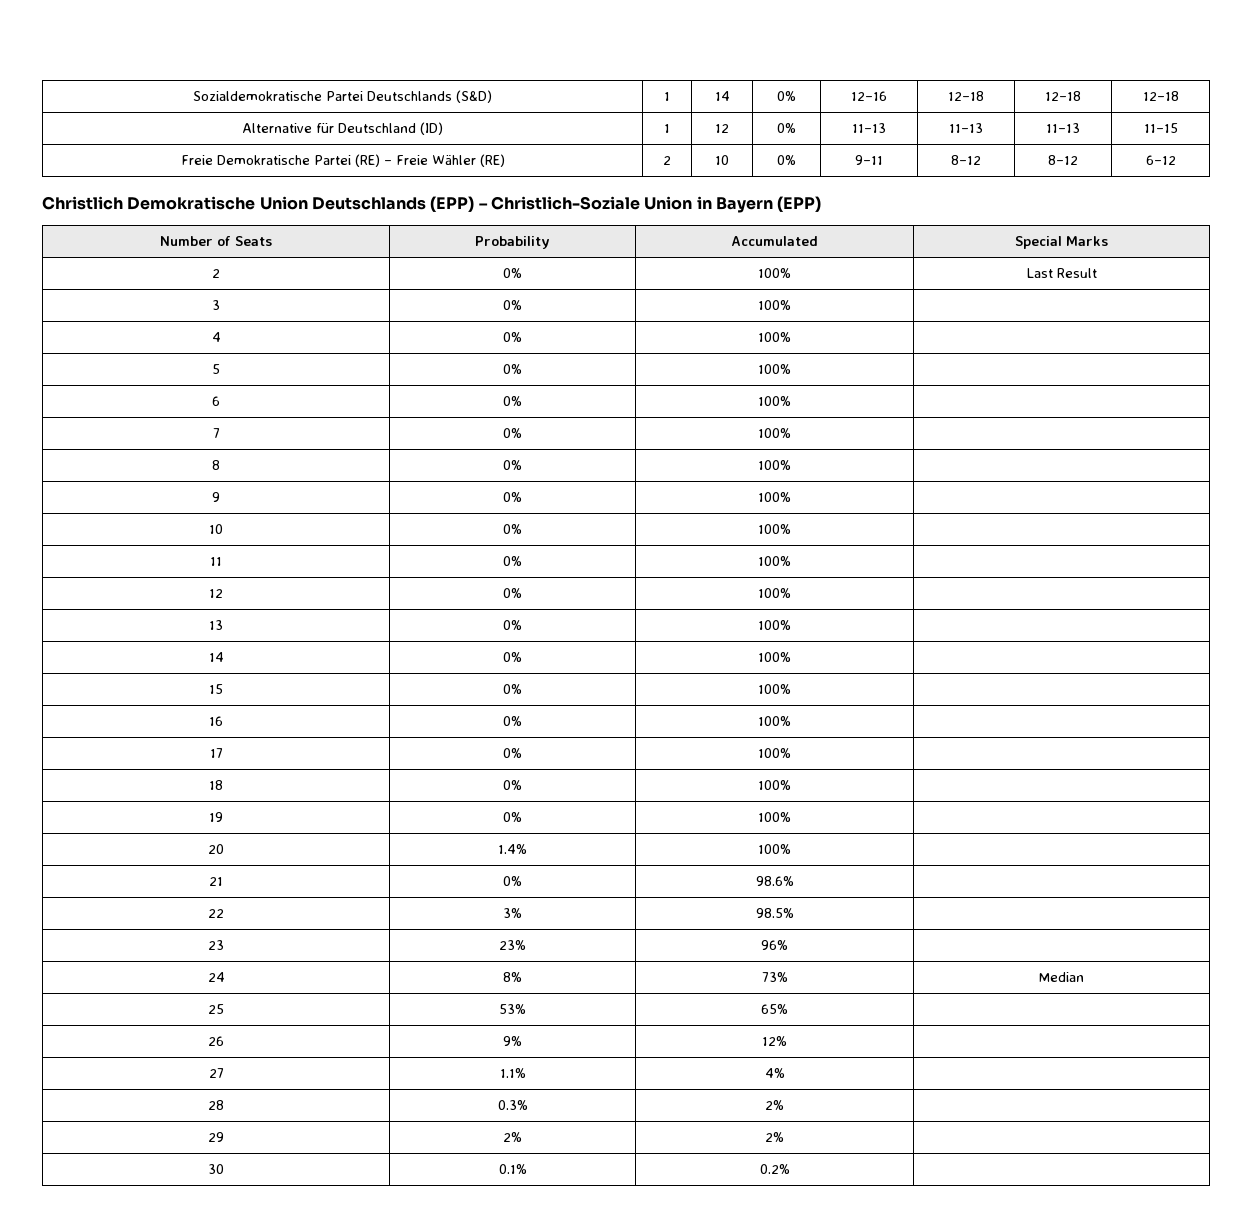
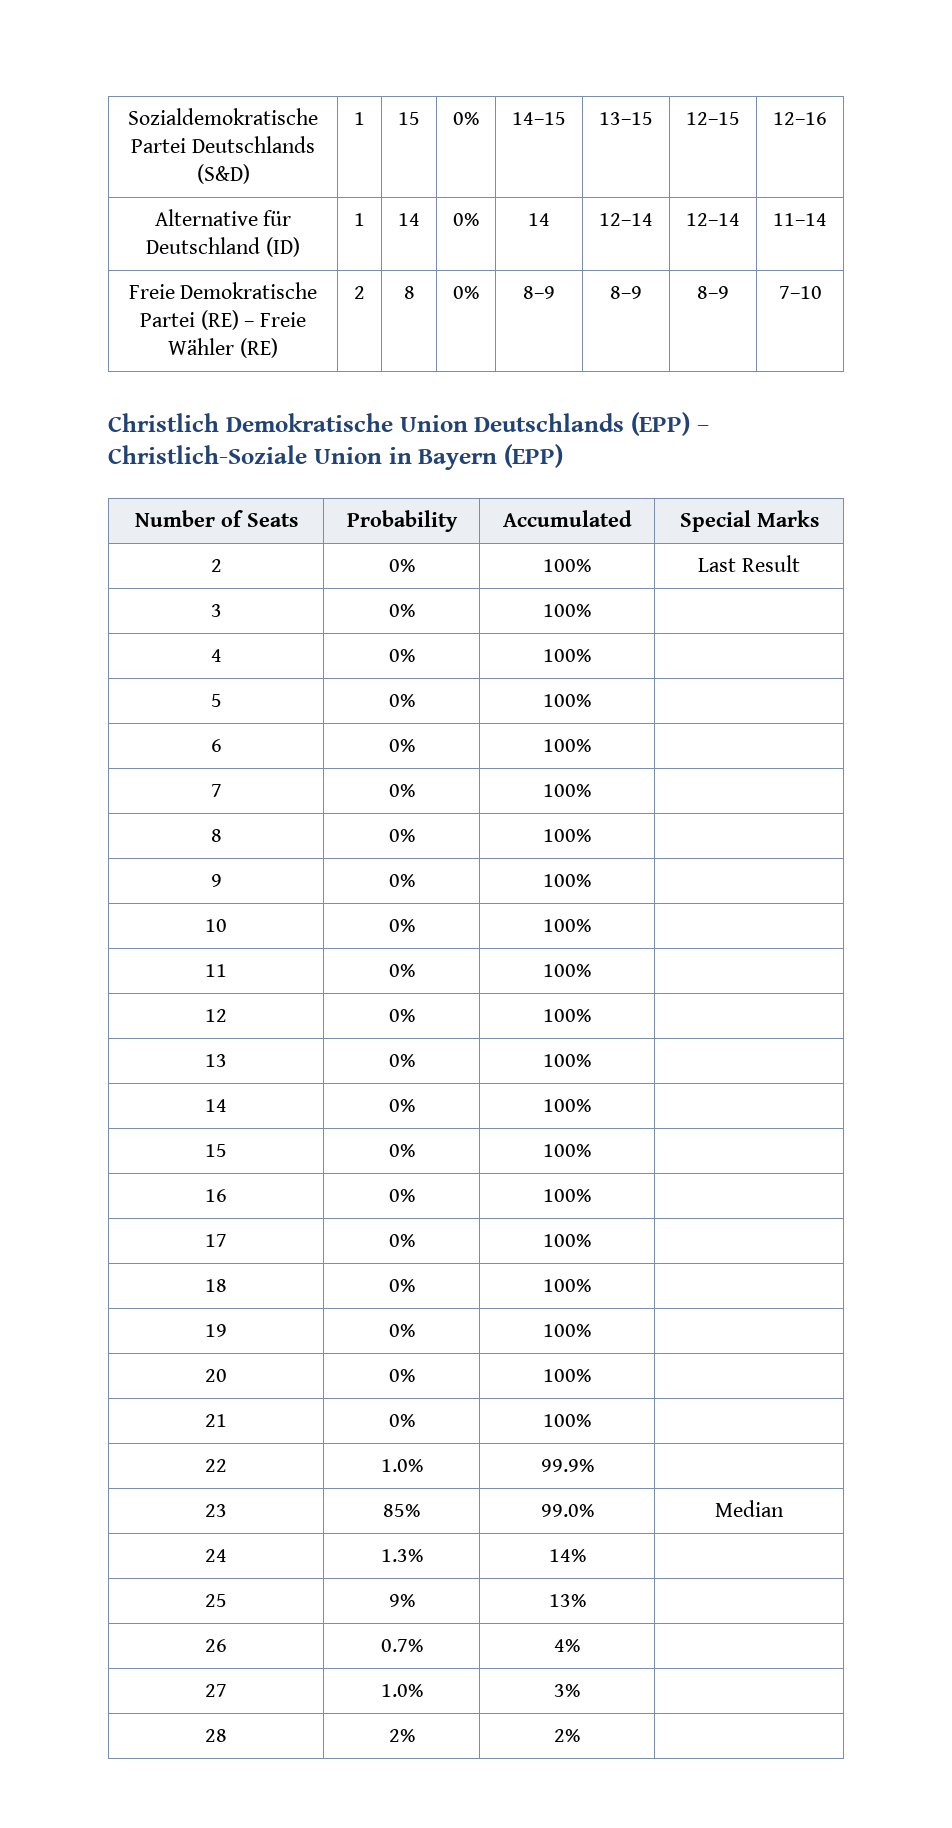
- Sozialdemokratische Partei Deutschlands (S&D) | 1 | 14 | 0% | 12–16 | 12–18 | 12–18 | 12–18
+ Sozialdemokratische Partei Deutschlands (S&D) | 1 | 15 | 0% | 14–15 | 13–15 | 12–15 | 12–16
- Alternative für Deutschland (ID) | 1 | 12 | 0% | 11–13 | 11–13 | 11–13 | 11–15
+ Alternative für Deutschland (ID) | 1 | 14 | 0% | 14 | 12–14 | 12–14 | 11–14
- Freie Demokratische Partei (RE) – Freie Wähler (RE) | 2 | 10 | 0% | 9–11 | 8–12 | 8–12 | 6–12
+ Freie Demokratische Partei (RE) – Freie Wähler (RE) | 2 | 8 | 0% | 8–9 | 8–9 | 8–9 | 7–10
- 20 | 1.4% | 100% |
+ 20 | 0% | 100% |
- 21 | 0% | 98.6% |
+ 21 | 0% | 100% |
- 22 | 3% | 98.5% |
+ 22 | 1.0% | 99.9% |
- 23 | 23% | 96% |
- 24 | 8% | 73% | Median
+ 23 | 85% | 99.0% | Median
+ 24 | 1.3% | 14% |
- 25 | 53% | 65% |
+ 25 | 9% | 13% |
- 26 | 9% | 12% |
+ 26 | 0.7% | 4% |
- 27 | 1.1% | 4% |
+ 27 | 1.0% | 3% |
- 28 | 0.3% | 2% |
- 29 | 2% | 2% |
+ 28 | 2% | 2% |
- 30 | 0.1% | 0.2% |

